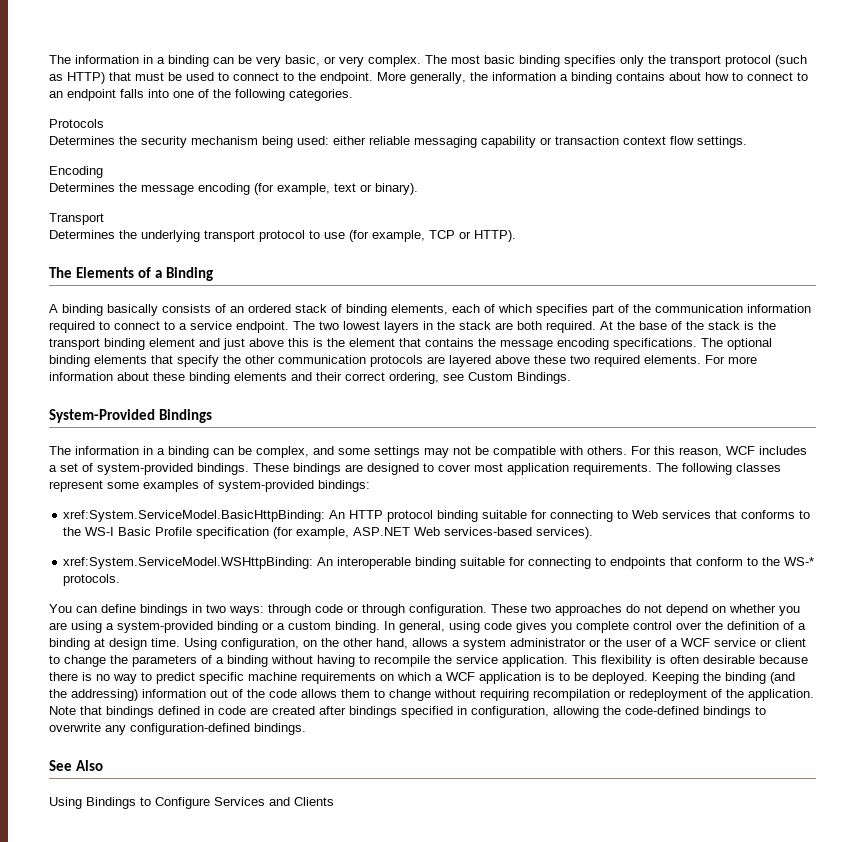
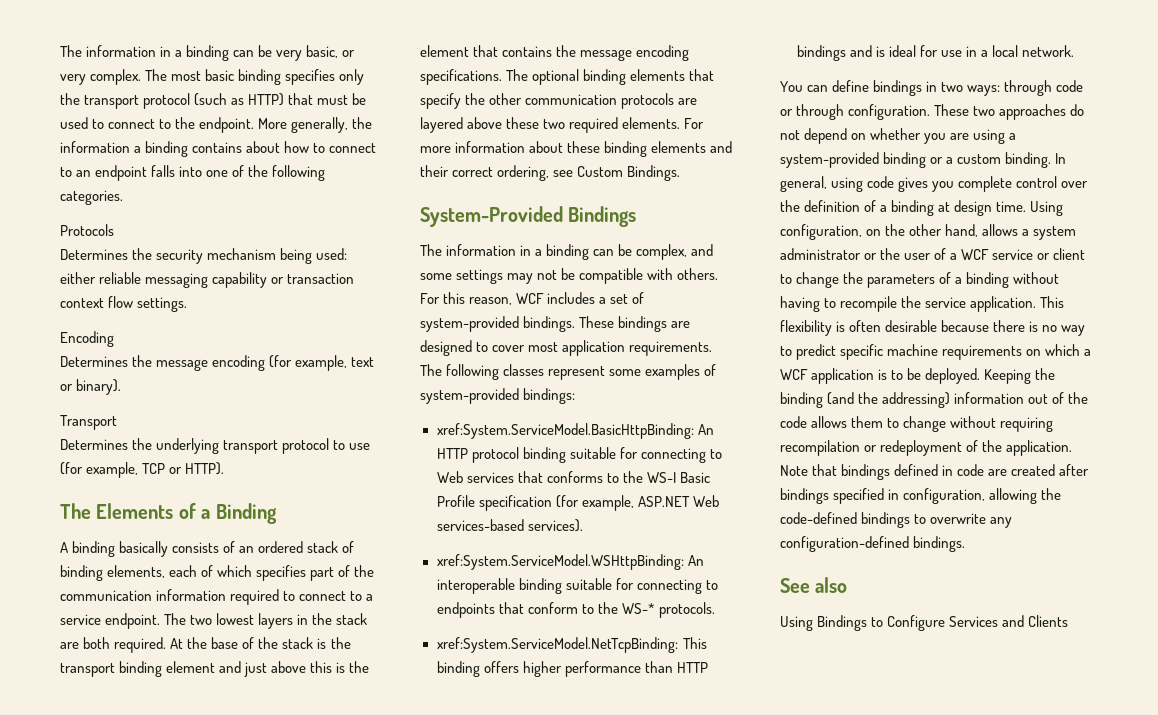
+ xref:System.ServiceModel.NetTcpBinding: This binding offers higher performance than HTTP bindings and is ideal for use in a local network.
- See Also
+ See also

